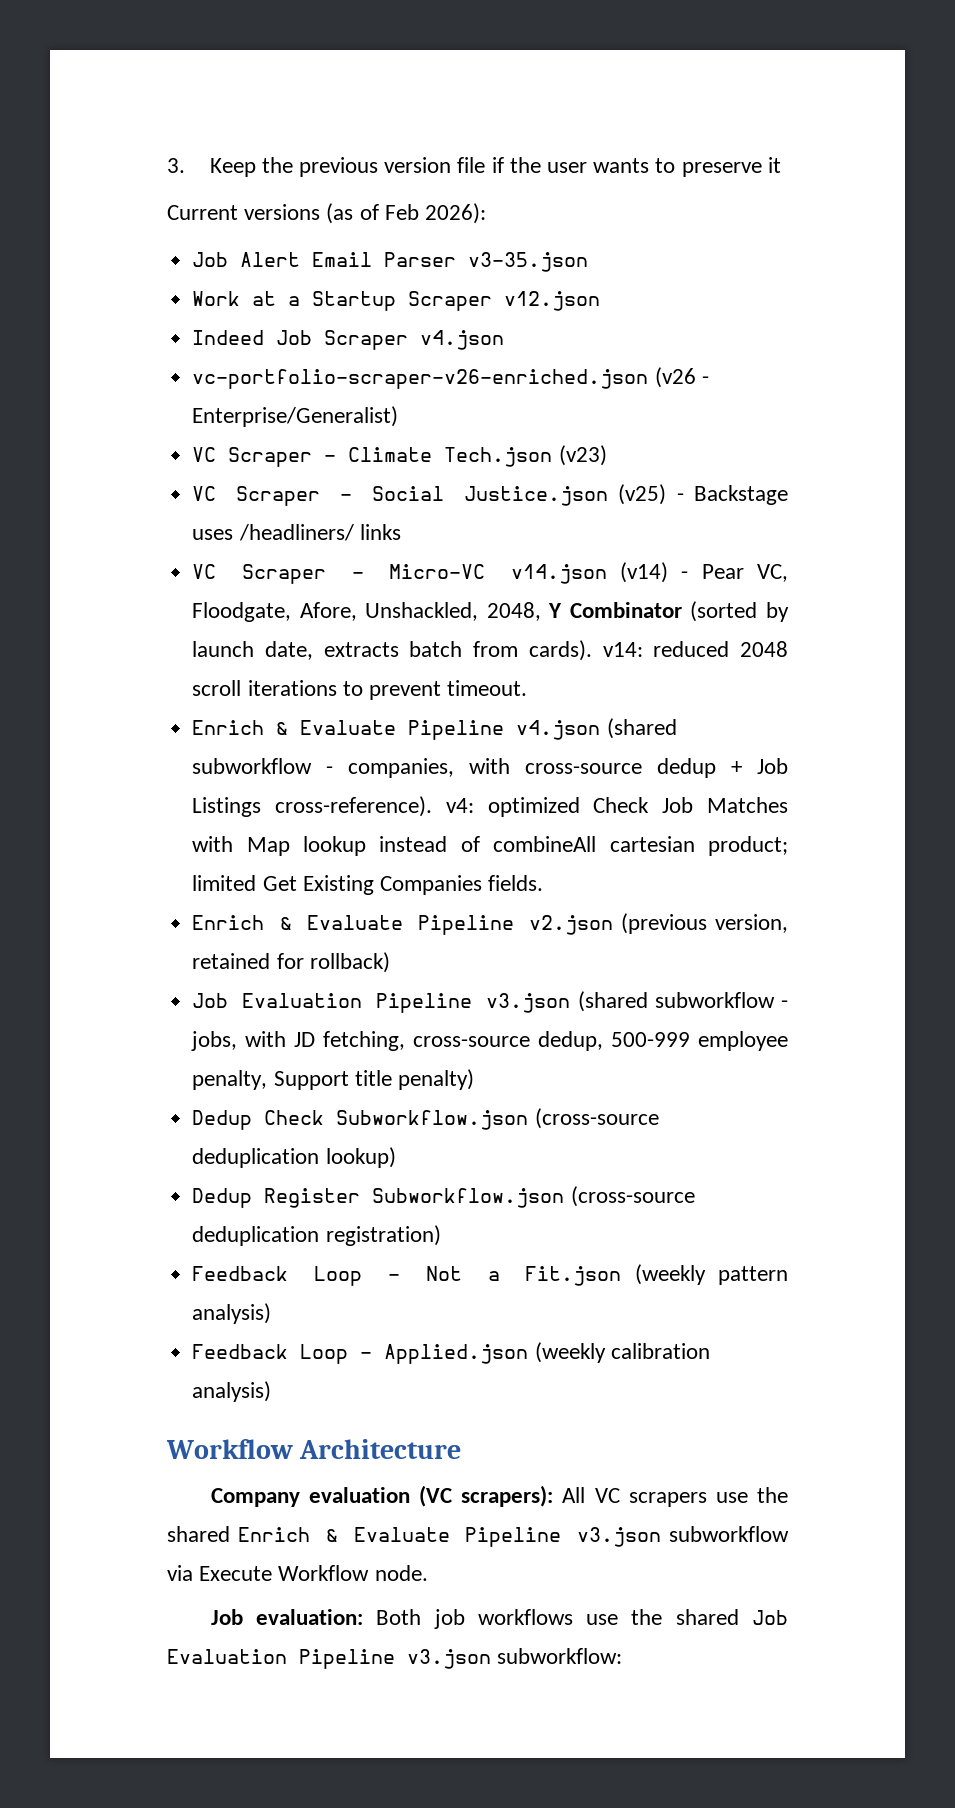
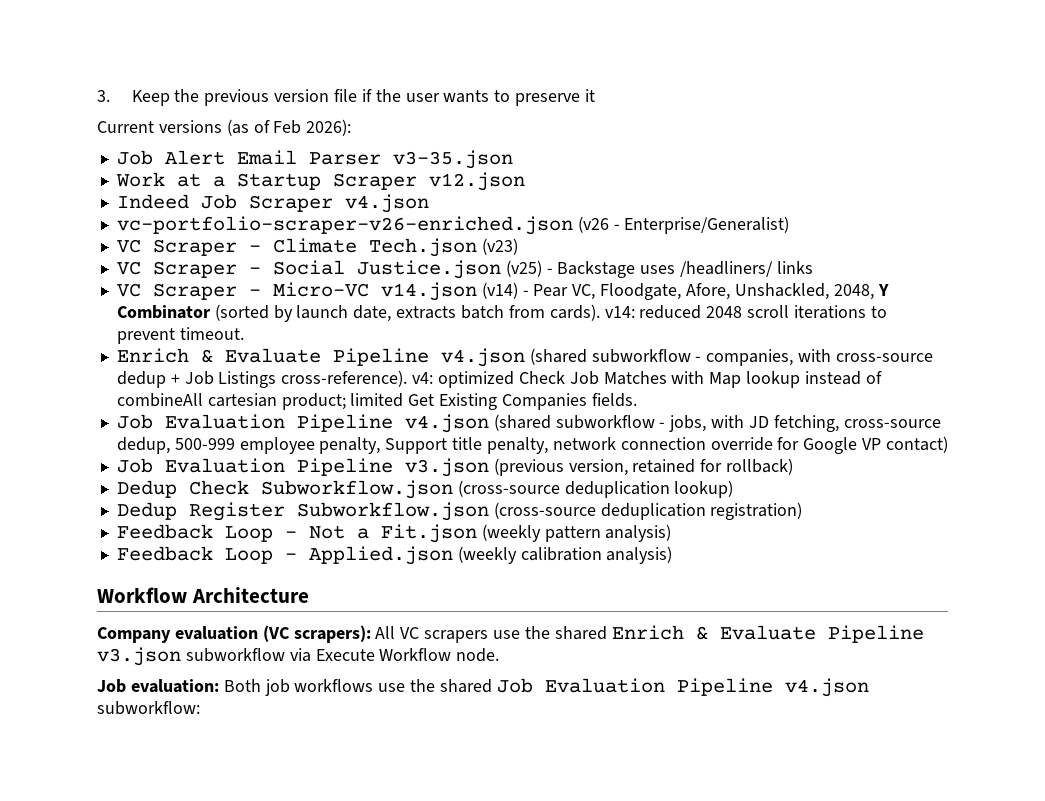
- Enrich & Evaluate Pipeline v2.json (previous version, retained for rollback)
- Job Evaluation Pipeline v3.json (shared subworkflow - jobs, with JD fetching, cross-source dedup, 500-999 employee penalty, Support title penalty)
+ Job Evaluation Pipeline v4.json (shared subworkflow - jobs, with JD fetching, cross-source dedup, 500-999 employee penalty, Support title penalty, network connection override for Google VP contact)
+ Job Evaluation Pipeline v3.json (previous version, retained for rollback)
- Job evaluation: Both job workflows use the shared Job Evaluation Pipeline v3.json subworkflow:
+ Job evaluation: Both job workflows use the shared Job Evaluation Pipeline v4.json subworkflow:

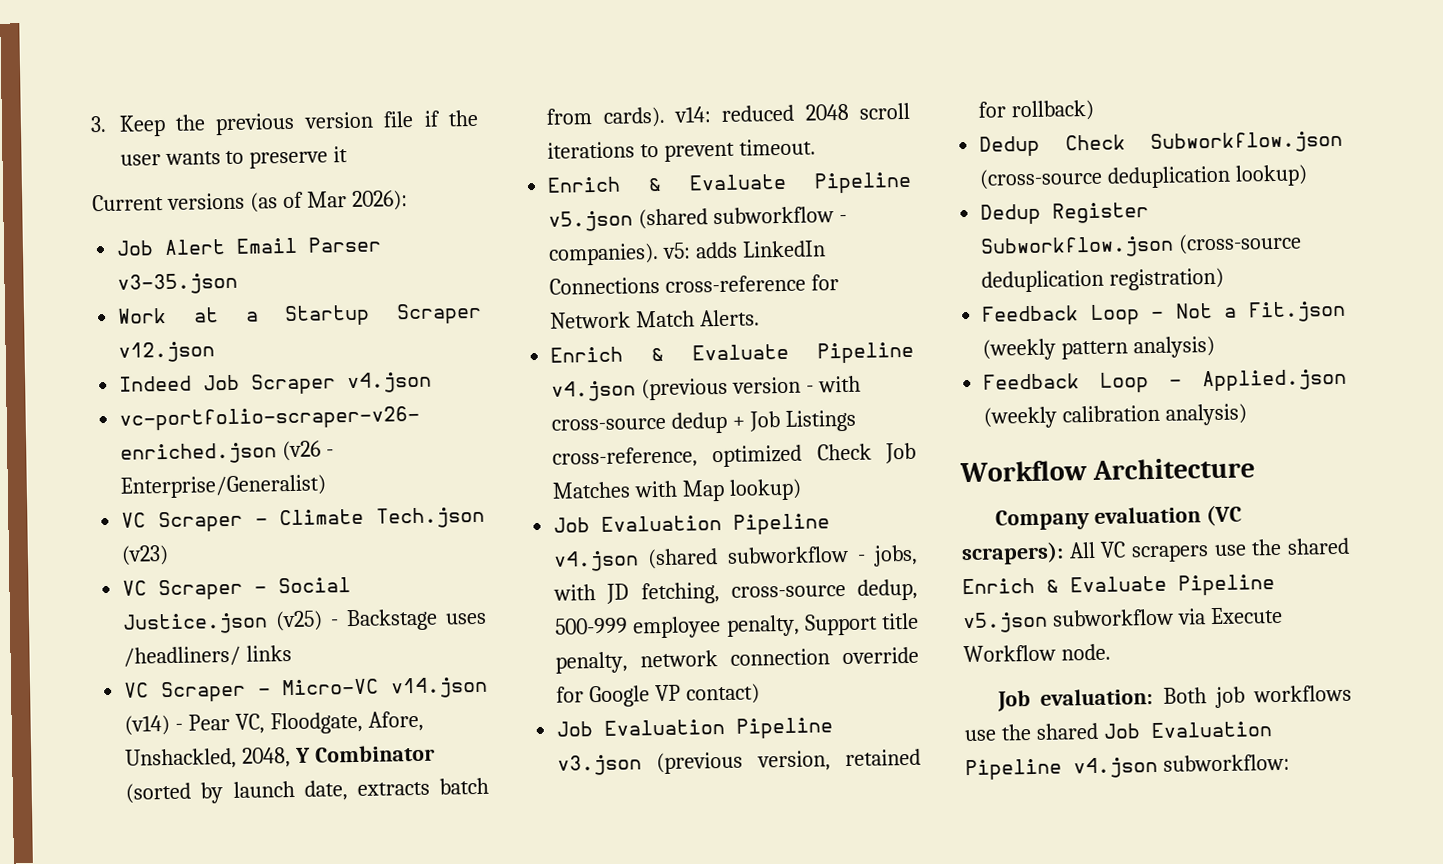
- Current versions (as of Feb 2026):
+ Current versions (as of Mar 2026):
- Enrich & Evaluate Pipeline v4.json (shared subworkflow - companies, with cross-source dedup + Job Listings cross-reference). v4: optimized Check Job Matches with Map lookup instead of combineAll cartesian product; limited Get Existing Companies fields.
+ Enrich & Evaluate Pipeline v5.json (shared subworkflow - companies). v5: adds LinkedIn Connections cross-reference for Network Match Alerts.
+ Enrich & Evaluate Pipeline v4.json (previous version - with cross-source dedup + Job Listings cross-reference, optimized Check Job Matches with Map lookup)
- Company evaluation (VC scrapers): All VC scrapers use the shared Enrich & Evaluate Pipeline v3.json subworkflow via Execute Workflow node.
+ Company evaluation (VC scrapers): All VC scrapers use the shared Enrich & Evaluate Pipeline v5.json subworkflow via Execute Workflow node.

